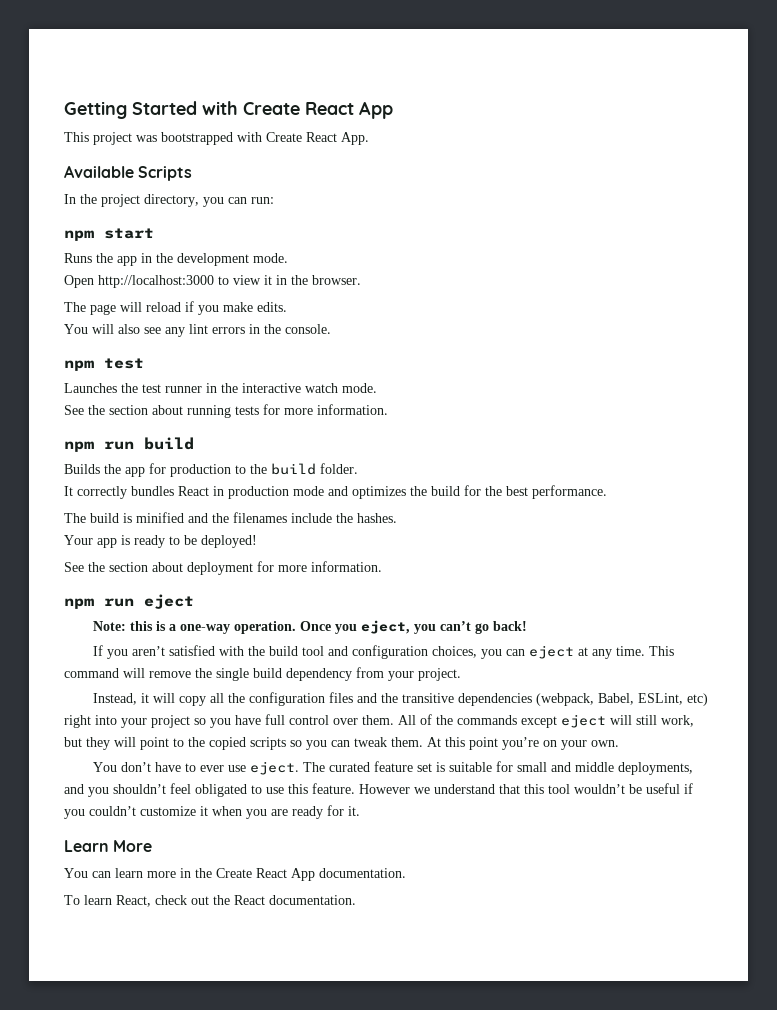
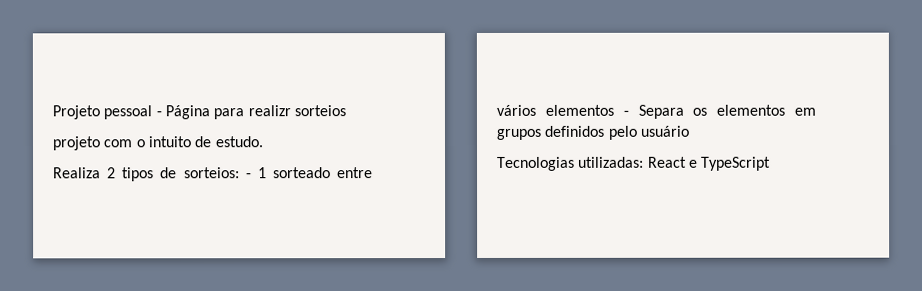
- Getting Started with Create React App
- This project was bootstrapped with Create React App.
- Available Scripts
- In the project directory, you can run:
- npm start
- Runs the app in the development mode.
- Open http://localhost:3000 to view it in the browser.
- The page will reload if you make edits.
- You will also see any lint errors in the console.
- npm test
- Launches the test runner in the interactive watch mode.
- See the section about running tests for more information.
- npm run build
- Builds the app for production to the build folder.
- It correctly bundles React in production mode and optimizes the build for the best performance.
- The build is minified and the filenames include the hashes.
- Your app is ready to be deployed!
- See the section about deployment for more information.
- npm run eject
- Note: this is a one-way operation. Once you eject, you can’t go back!
- If you aren’t satisfied with the build tool and configuration choices, you can eject at any time. This command will remove the single build dependency from your project.
- Instead, it will copy all the configuration files and the transitive dependencies (webpack, Babel, ESLint, etc) right into your project so you have full control over them. All of the commands except eject will still work, but they will point to the copied scripts so you can tweak them. At this point you’re on your own.
- You don’t have to ever use eject. The curated feature set is suitable for small and middle deployments, and you shouldn’t feel obligated to use this feature. However we understand that this tool wouldn’t be useful if you couldn’t customize it when you are ready for it.
- Learn More
- You can learn more in the Create React App documentation.
- To learn React, check out the React documentation.
+ Projeto pessoal - Página para realizr sorteios
+ projeto com o intuito de estudo.
+ Realiza 2 tipos de sorteios: - 1 sorteado entre vários elementos - Separa os elementos em grupos definidos pelo usuário
+ Tecnologias utilizadas: React e TypeScript

